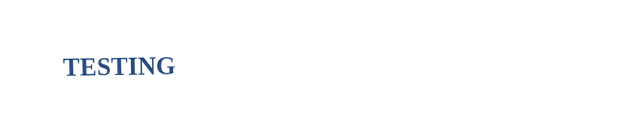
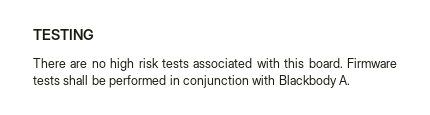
+ There are no high risk tests associated with this board. Firmware tests shall be performed in conjunction with Blackbody A.

